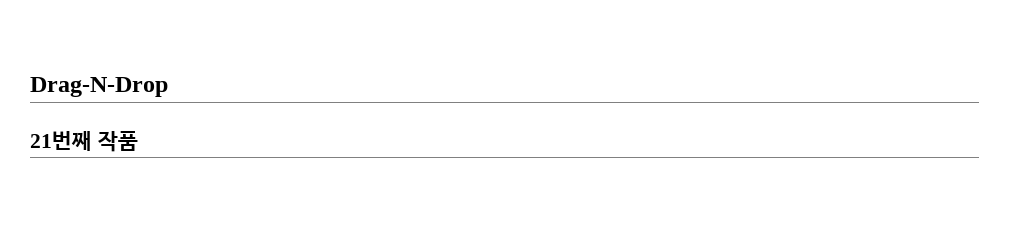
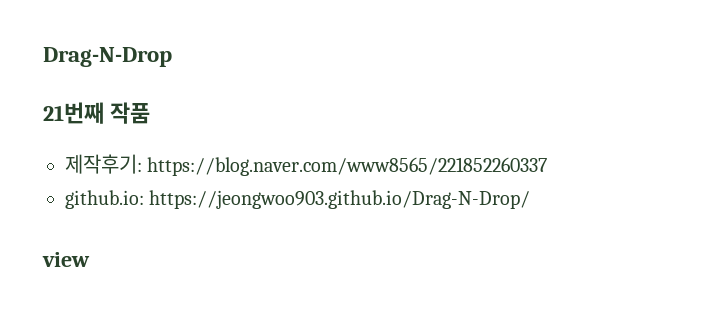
+ 제작후기: https://blog.naver.com/www8565/221852260337
+ github.io: https://jeongwoo903.github.io/Drag-N-Drop/
+ view

